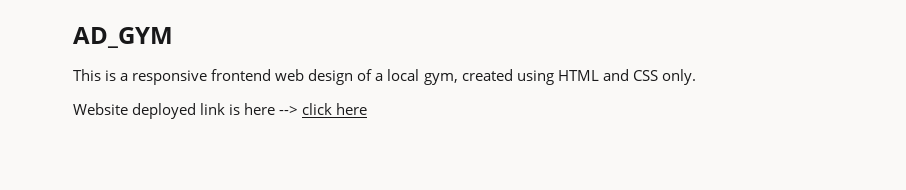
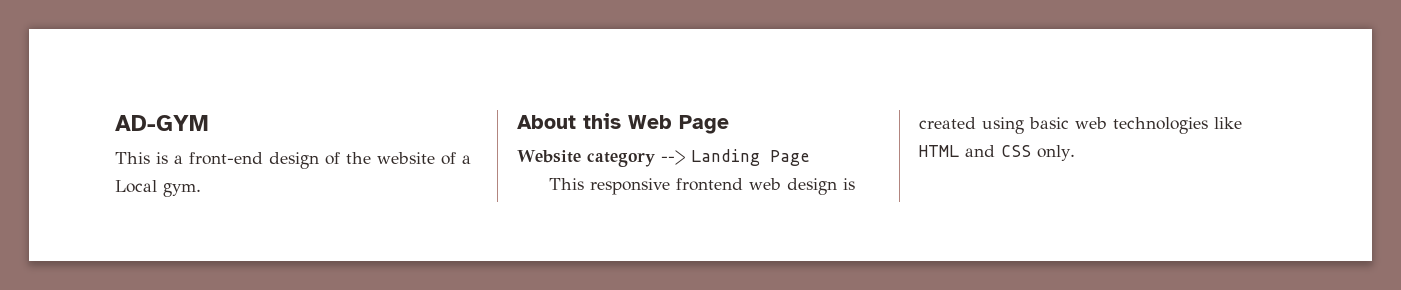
- AD_GYM
+ AD-GYM
- This is a responsive frontend web design of a local gym, created using HTML and CSS only.
- Website deployed link is here --> click here
+ This is a front-end design of the website of a Local gym.
+ About this Web Page
+ Website category --> Landing Page
+ This responsive frontend web design is created using basic web technologies like HTML and CSS only.

